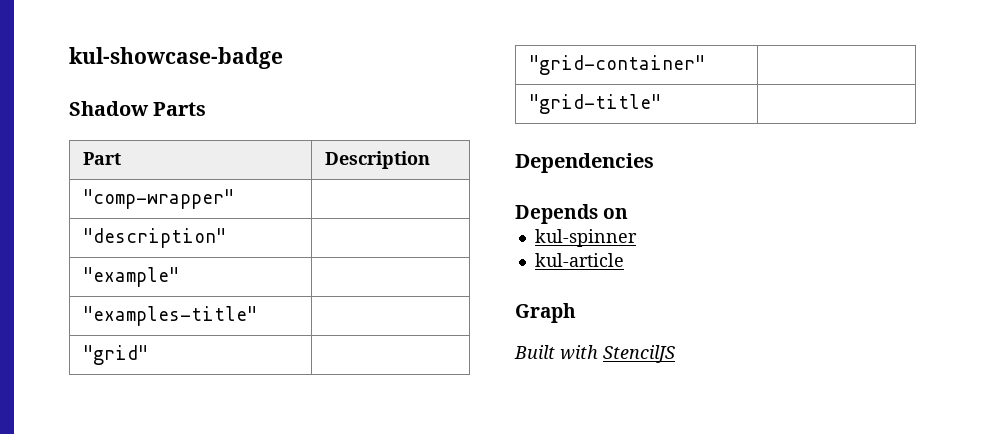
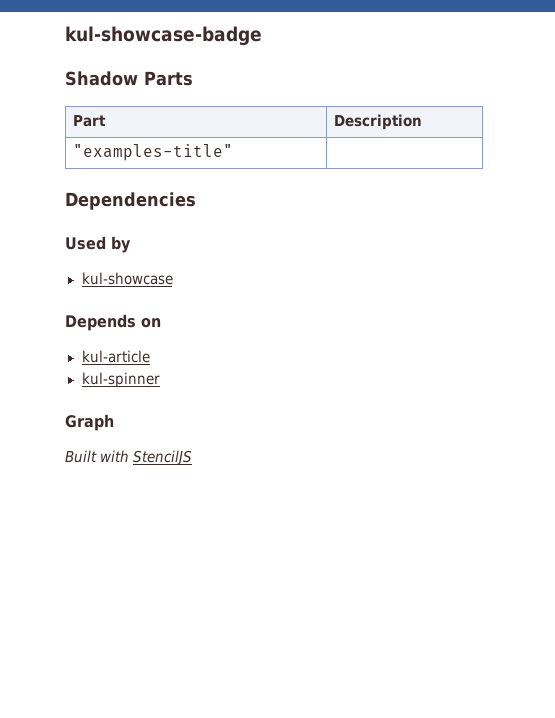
- "comp-wrapper" |
- "description" |
- "example" |
  "examples-title" |
- "grid" |
- "grid-container" |
- "grid-title" |
  Dependencies
+ Used by
+ kul-showcase
+ kul-article
- kul-article

